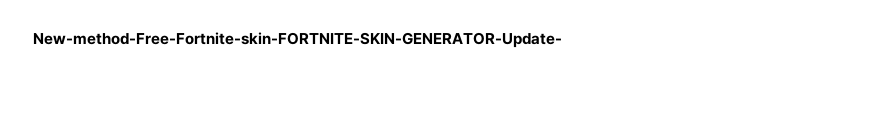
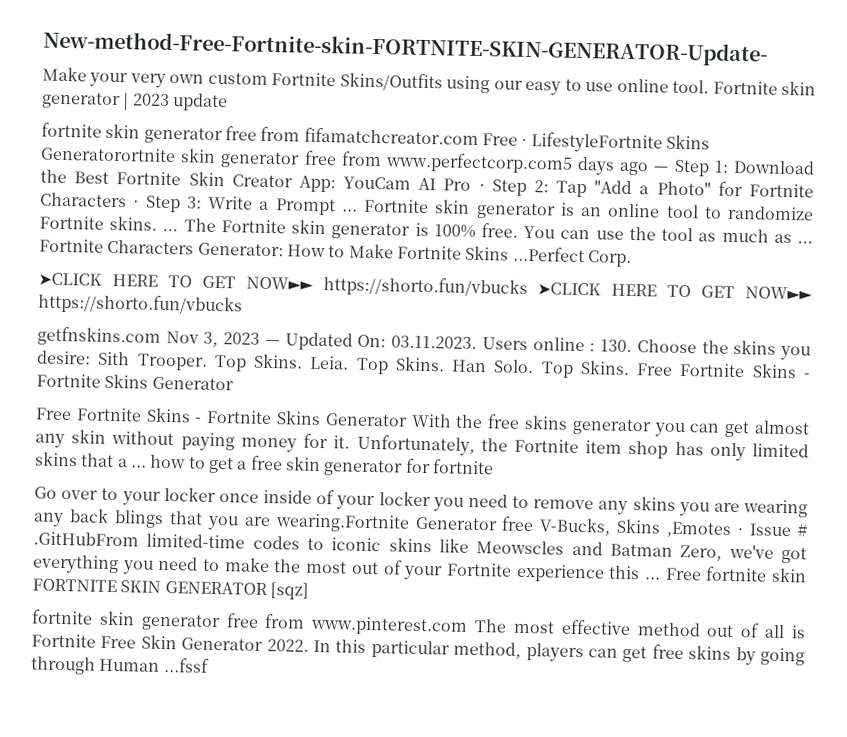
+ Make your very own custom Fortnite Skins/Outfits using our easy to use online tool. Fortnite skin generator | 2023 update
+ fortnite skin generator free from fifamatchcreator.com Free · LifestyleFortnite Skins Generatorortnite skin generator free from www.perfectcorp.com5 days ago — Step 1: Download the Best Fortnite Skin Creator App: YouCam AI Pro · Step 2: Tap "Add a Photo" for Fortnite Characters · Step 3: Write a Prompt ... Fortnite skin generator is an online tool to randomize Fortnite skins. ... The Fortnite skin generator is 100% free. You can use the tool as much as ... Fortnite Characters Generator: How to Make Fortnite Skins ...Perfect Corp.
+ ➤CLICK HERE TO GET NOW►► https://shorto.fun/vbucks ➤CLICK HERE TO GET NOW►► https://shorto.fun/vbucks
+ getfnskins.com Nov 3, 2023 — Updated On: 03.11.2023. Users online : 130. Choose the skins you desire: Sith Trooper. Top Skins. Leia. Top Skins. Han Solo. Top Skins. Free Fortnite Skins - Fortnite Skins Generator
+ Free Fortnite Skins - Fortnite Skins Generator With the free skins generator you can get almost any skin without paying money for it. Unfortunately, the Fortnite item shop has only limited skins that a ... how to get a free skin generator for fortnite
+ Go over to your locker once inside of your locker you need to remove any skins you are wearing any back blings that you are wearing.Fortnite Generator free V-Bucks, Skins ,Emotes · Issue # .GitHubFrom limited-time codes to iconic skins like Meowscles and Batman Zero, we've got everything you need to make the most out of your Fortnite experience this ... Free fortnite skin FORTNITE SKIN GENERATOR [sqz]
+ fortnite skin generator free from www.pinterest.com The most effective method out of all is Fortnite Free Skin Generator 2022. In this particular method, players can get free skins by going through Human ...fssf

